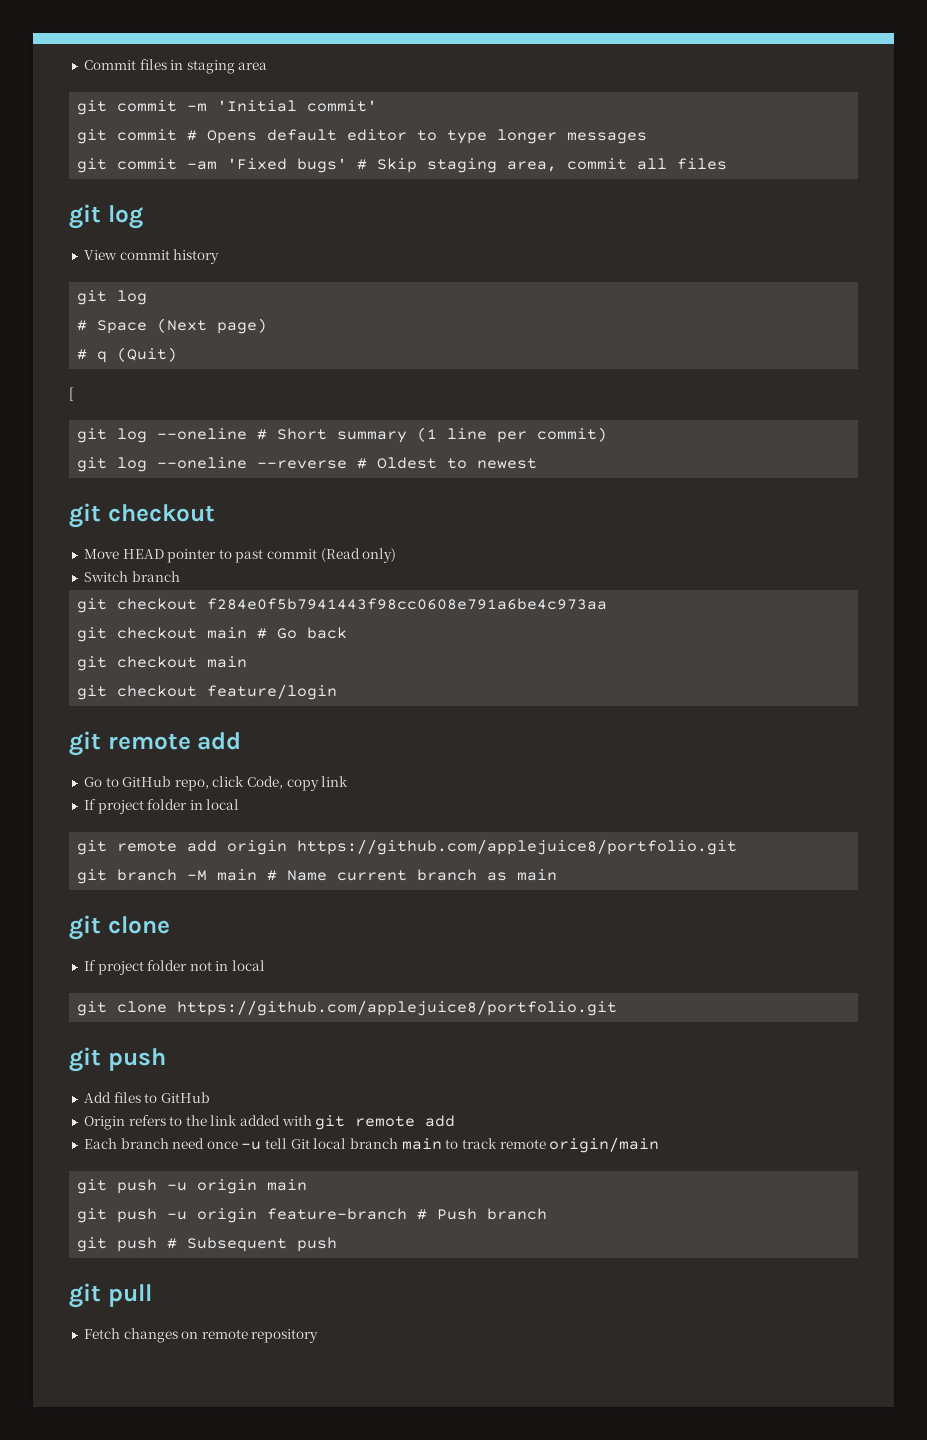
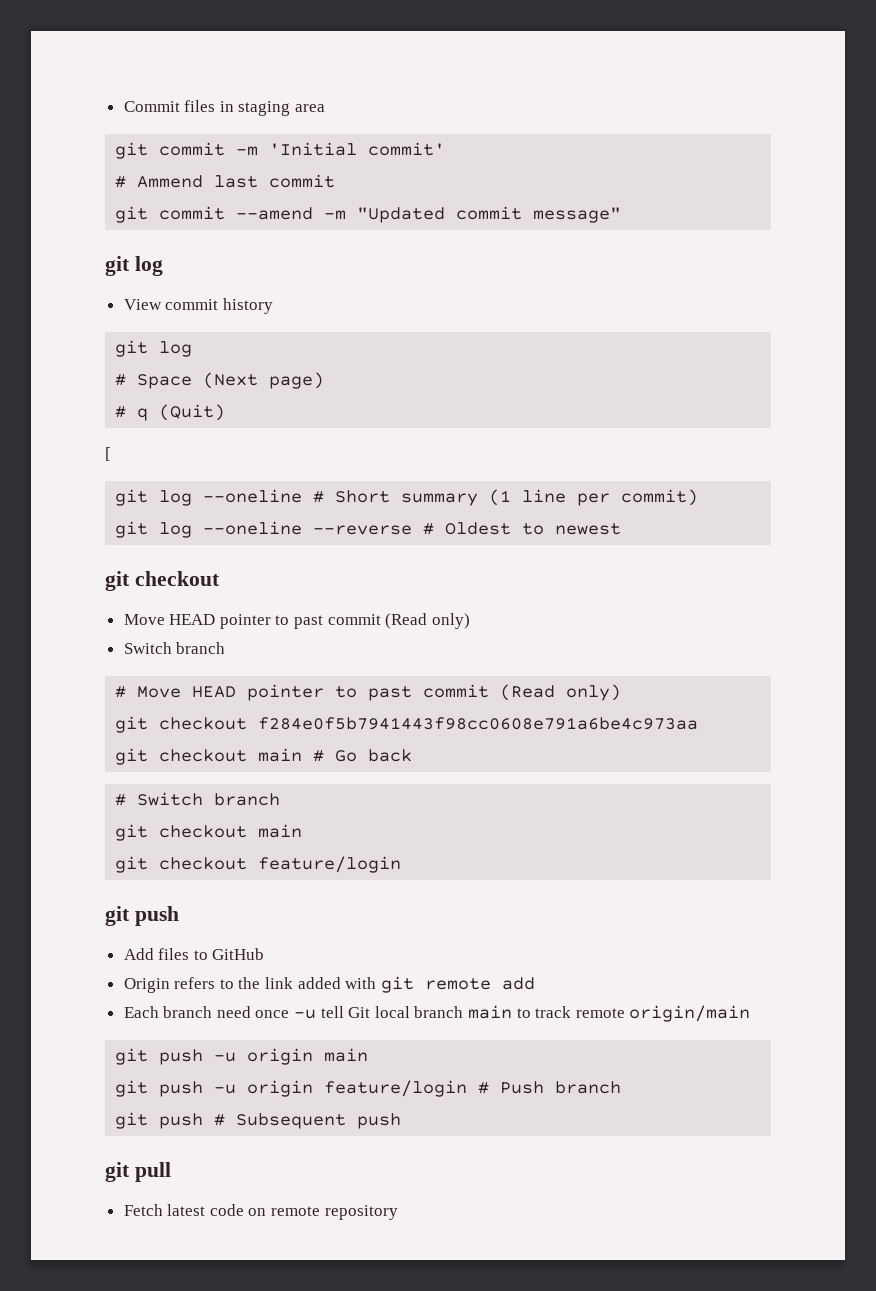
- git commit # Opens default editor to type longer messages
- git commit -am 'Fixed bugs' # Skip staging area, commit all files
+ # Ammend last commit
+ git commit --amend -m "Updated commit message"
+ # Move HEAD pointer to past commit (Read only)
+ # Switch branch
  git checkout feature/login
- git remote add
- Go to GitHub repo, click Code, copy link
- If project folder in local
- git remote add origin https://github.com/applejuice8/portfolio.git
- git branch -M main # Name current branch as main
- git clone
- If project folder not in local
- git clone https://github.com/applejuice8/portfolio.git
- git push -u origin feature-branch # Push branch
+ git push -u origin feature/login # Push branch
- Fetch changes on remote repository
+ Fetch latest code on remote repository

